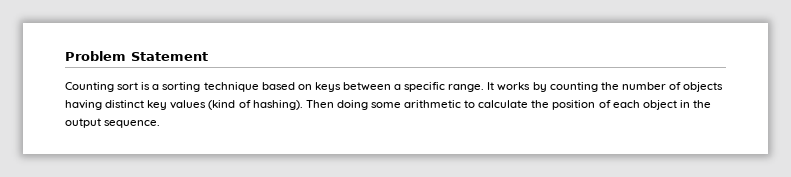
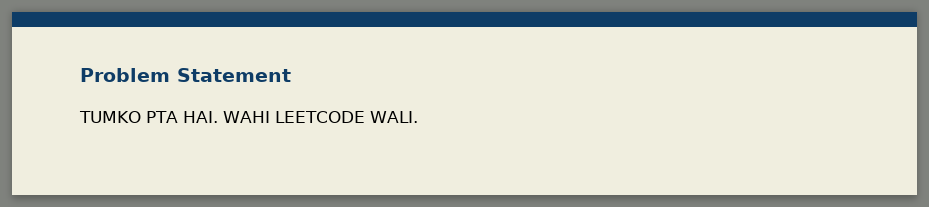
- Counting sort is a sorting technique based on keys between a specific range. It works by counting the number of objects having distinct key values (kind of hashing). Then doing some arithmetic to calculate the position of each object in the output sequence.
+ TUMKO PTA HAI. WAHI LEETCODE WALI.

